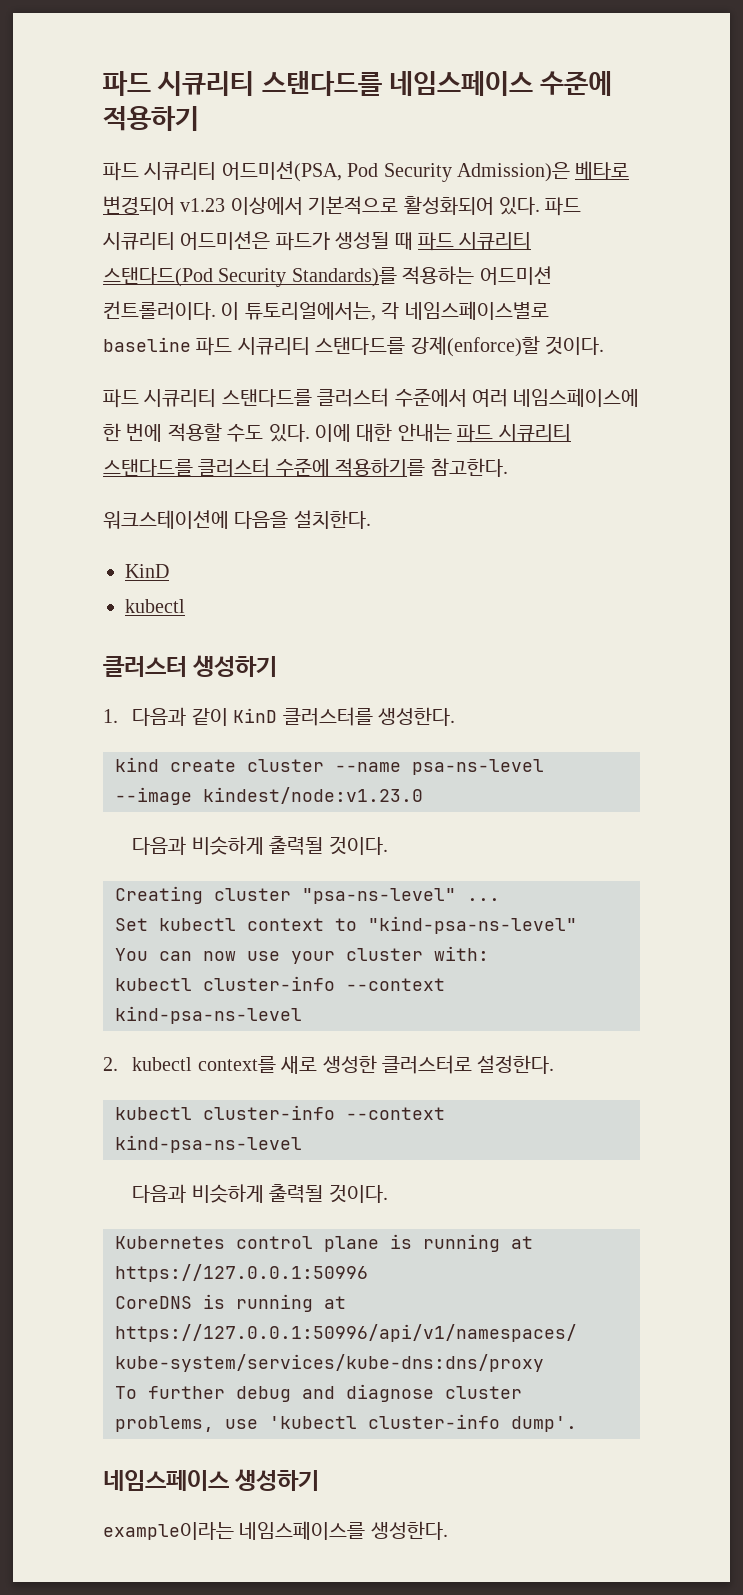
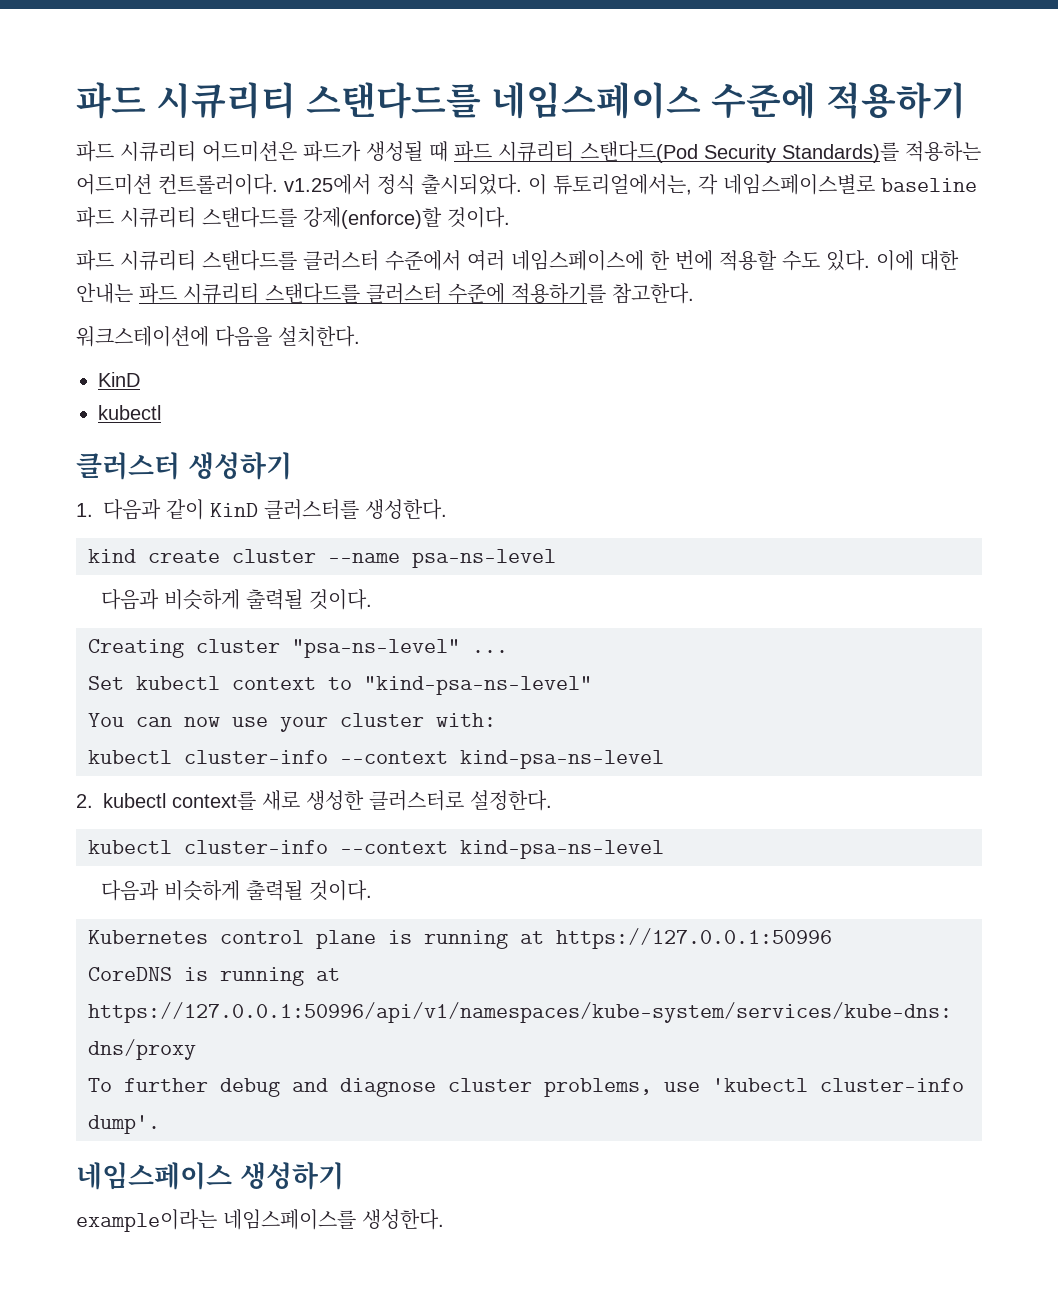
- 파드 시큐리티 어드미션(PSA, Pod Security Admission)은 베타로 변경되어 v1.23 이상에서 기본적으로 활성화되어 있다. 파드 시큐리티 어드미션은 파드가 생성될 때 파드 시큐리티 스탠다드(Pod Security Standards)를 적용하는 어드미션 컨트롤러이다.
+ 파드 시큐리티 어드미션은 파드가 생성될 때 파드 시큐리티 스탠다드(Pod Security Standards)를 적용하는 어드미션 컨트롤러이다. v1.25에서 정식 출시되었다.
- kind create cluster --name psa-ns-level --image kindest/node:v1.23.0
+ kind create cluster --name psa-ns-level

